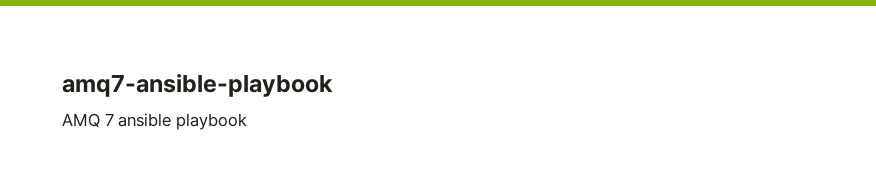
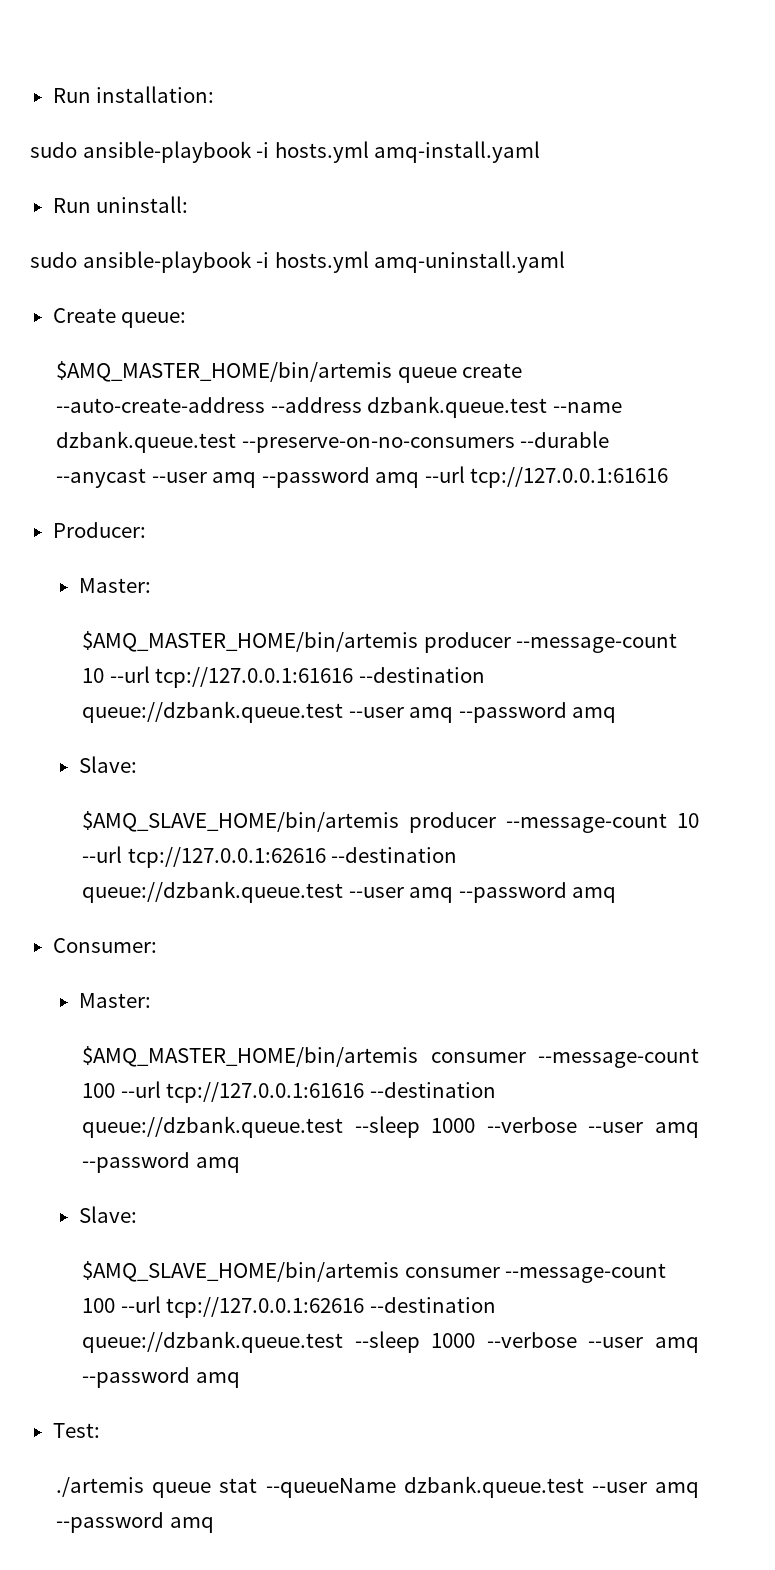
- amq7-ansible-playbook
- AMQ 7 ansible playbook
+ Run installation:
+ sudo ansible-playbook -i hosts.yml amq-install.yaml
+ Run uninstall:
+ sudo ansible-playbook -i hosts.yml amq-uninstall.yaml
+ Create queue:
+ $AMQ_MASTER_HOME/bin/artemis queue create --auto-create-address --address dzbank.queue.test --name dzbank.queue.test --preserve-on-no-consumers --durable --anycast --user amq --password amq --url tcp://127.0.0.1:61616
+ Producer:
+ Master:
+ $AMQ_MASTER_HOME/bin/artemis producer --message-count 10 --url tcp://127.0.0.1:61616 --destination queue://dzbank.queue.test --user amq --password amq
+ Slave:
+ $AMQ_SLAVE_HOME/bin/artemis producer --message-count 10 --url tcp://127.0.0.1:62616 --destination queue://dzbank.queue.test --user amq --password amq
+ Consumer:
+ Master:
+ $AMQ_MASTER_HOME/bin/artemis consumer --message-count 100 --url tcp://127.0.0.1:61616 --destination queue://dzbank.queue.test --sleep 1000 --verbose --user amq --password amq
+ Slave:
+ $AMQ_SLAVE_HOME/bin/artemis consumer --message-count 100 --url tcp://127.0.0.1:62616 --destination queue://dzbank.queue.test --sleep 1000 --verbose --user amq --password amq
+ Test:
+ ./artemis queue stat --queueName dzbank.queue.test --user amq --password amq

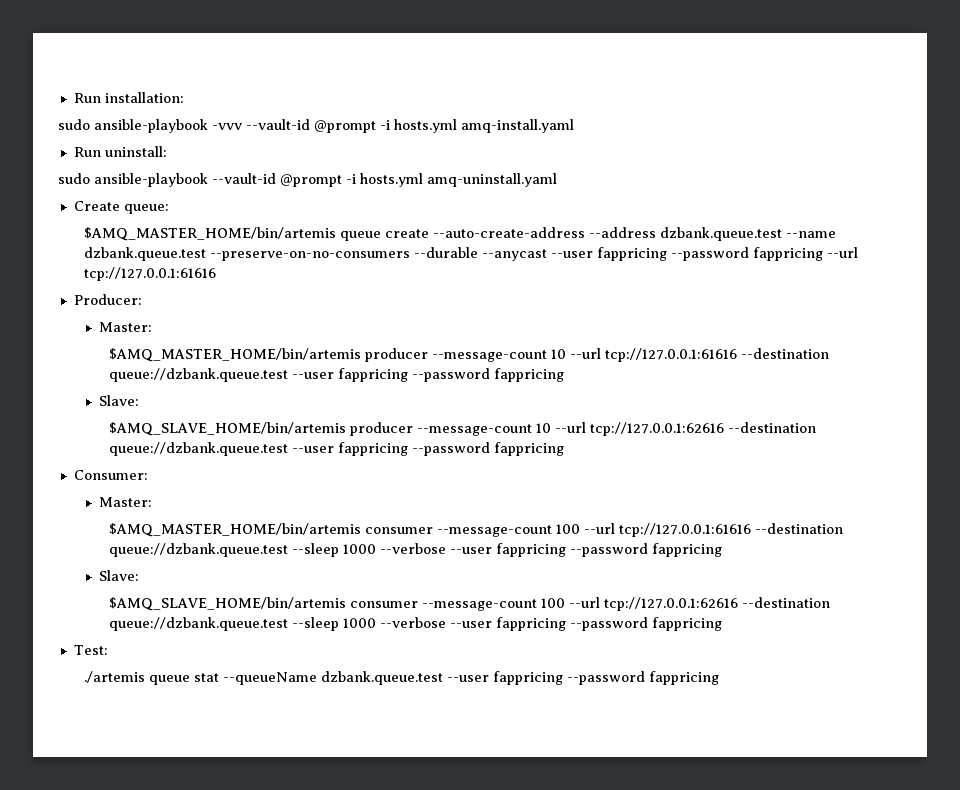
- sudo ansible-playbook -i hosts.yml amq-install.yaml
+ sudo ansible-playbook -vvv --vault-id @prompt -i hosts.yml amq-install.yaml
- sudo ansible-playbook -i hosts.yml amq-uninstall.yaml
+ sudo ansible-playbook --vault-id @prompt -i hosts.yml amq-uninstall.yaml
- $AMQ_MASTER_HOME/bin/artemis queue create --auto-create-address --address dzbank.queue.test --name dzbank.queue.test --preserve-on-no-consumers --durable --anycast --user amq --password amq --url tcp://127.0.0.1:61616
+ $AMQ_MASTER_HOME/bin/artemis queue create --auto-create-address --address dzbank.queue.test --name dzbank.queue.test --preserve-on-no-consumers --durable --anycast --user fappricing --password fappricing --url tcp://127.0.0.1:61616
- $AMQ_MASTER_HOME/bin/artemis producer --message-count 10 --url tcp://127.0.0.1:61616 --destination queue://dzbank.queue.test --user amq --password amq
+ $AMQ_MASTER_HOME/bin/artemis producer --message-count 10 --url tcp://127.0.0.1:61616 --destination queue://dzbank.queue.test --user fappricing --password fappricing
- $AMQ_SLAVE_HOME/bin/artemis producer --message-count 10 --url tcp://127.0.0.1:62616 --destination queue://dzbank.queue.test --user amq --password amq
+ $AMQ_SLAVE_HOME/bin/artemis producer --message-count 10 --url tcp://127.0.0.1:62616 --destination queue://dzbank.queue.test --user fappricing --password fappricing
- $AMQ_MASTER_HOME/bin/artemis consumer --message-count 100 --url tcp://127.0.0.1:61616 --destination queue://dzbank.queue.test --sleep 1000 --verbose --user amq --password amq
+ $AMQ_MASTER_HOME/bin/artemis consumer --message-count 100 --url tcp://127.0.0.1:61616 --destination queue://dzbank.queue.test --sleep 1000 --verbose --user fappricing --password fappricing
- $AMQ_SLAVE_HOME/bin/artemis consumer --message-count 100 --url tcp://127.0.0.1:62616 --destination queue://dzbank.queue.test --sleep 1000 --verbose --user amq --password amq
+ $AMQ_SLAVE_HOME/bin/artemis consumer --message-count 100 --url tcp://127.0.0.1:62616 --destination queue://dzbank.queue.test --sleep 1000 --verbose --user fappricing --password fappricing
- ./artemis queue stat --queueName dzbank.queue.test --user amq --password amq
+ ./artemis queue stat --queueName dzbank.queue.test --user fappricing --password fappricing

